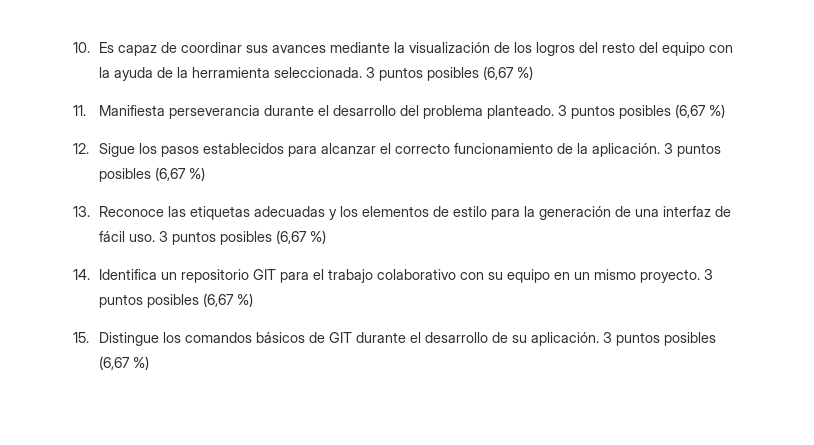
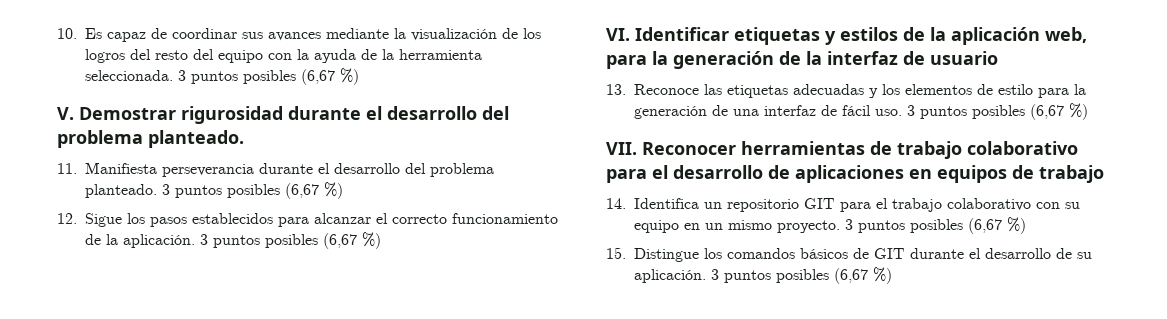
+ V. Demostrar rigurosidad durante el desarrollo del problema planteado.
+ VI. Identificar etiquetas y estilos de la aplicación web, para la generación de la interfaz de usuario
+ VII. Reconocer herramientas de trabajo colaborativo para el desarrollo de aplicaciones en equipos de trabajo

